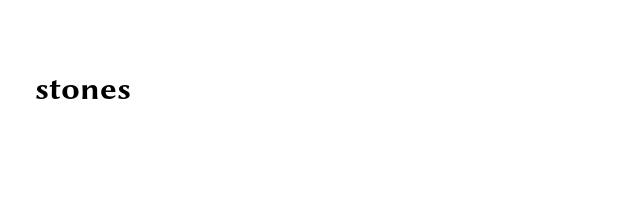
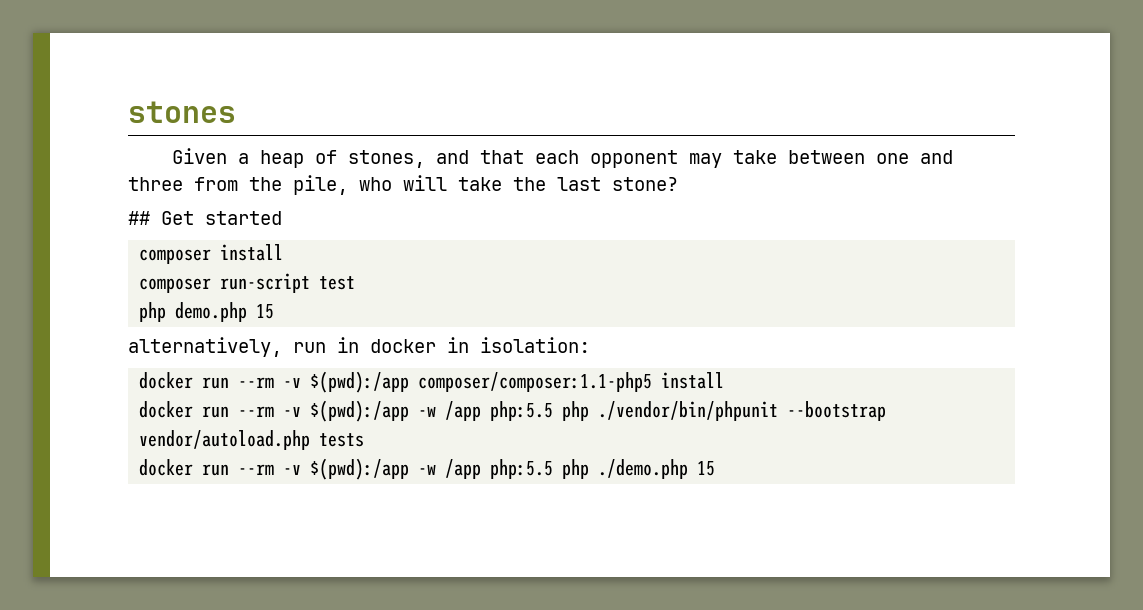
+ Given a heap of stones, and that each opponent may take between one and three from the pile, who will take the last stone?
+ ## Get started
+ composer install
+ composer run-script test
+ php demo.php 15
+ alternatively, run in docker in isolation:
+ docker run --rm -v $(pwd):/app composer/composer:1.1-php5 install
+ docker run --rm -v $(pwd):/app -w /app php:5.5 php ./vendor/bin/phpunit --bootstrap vendor/autoload.php tests
+ docker run --rm -v $(pwd):/app -w /app php:5.5 php ./demo.php 15

